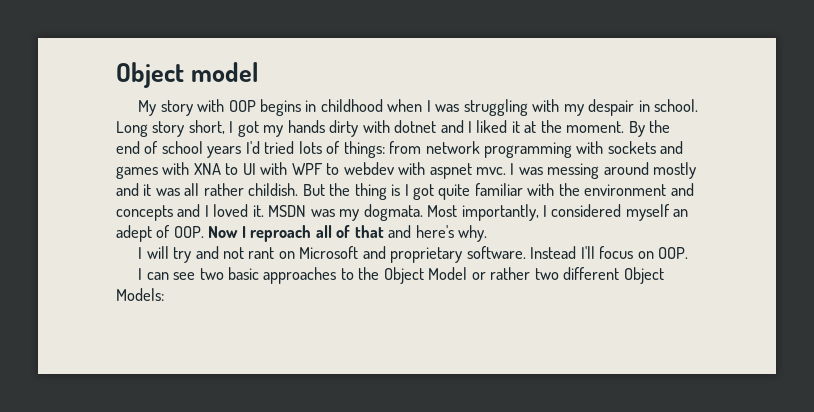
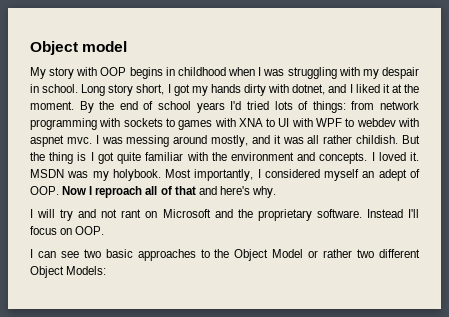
- Long story short, I got my hands dirty with dotnet and I liked it at the moment.
+ Long story short, I got my hands dirty with dotnet, and I liked it at the moment.
- By the end of school years I'd tried lots of things: from network programming with sockets and games with XNA to UI with WPF to webdev with aspnet mvc.
+ By the end of school years I'd tried lots of things: from network programming with sockets to games with XNA to UI with WPF to webdev with aspnet mvc.
- I was messing around mostly and it was all rather childish.
+ I was messing around mostly, and it was all rather childish.
- But the thing is I got quite familiar with the environment and concepts and I loved it.
+ But the thing is I got quite familiar with the environment and concepts. I loved it.
- MSDN was my dogmata.
+ MSDN was my holybook.
- I will try and not rant on Microsoft and proprietary software.
+ I will try and not rant on Microsoft and the proprietary software.

